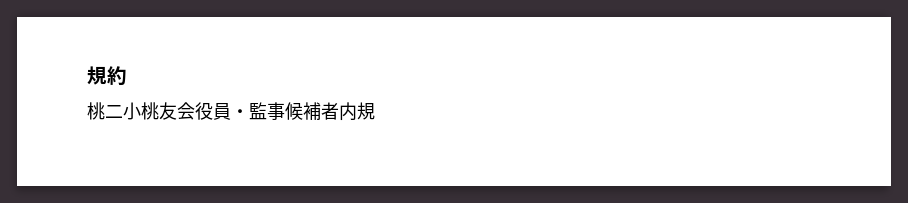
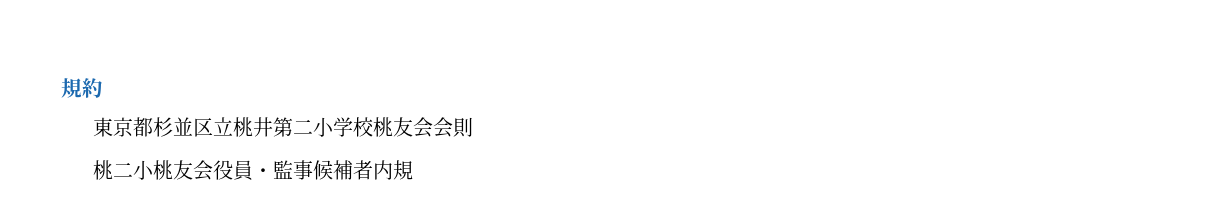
+ 東京都杉並区立桃井第二小学校桃友会会則

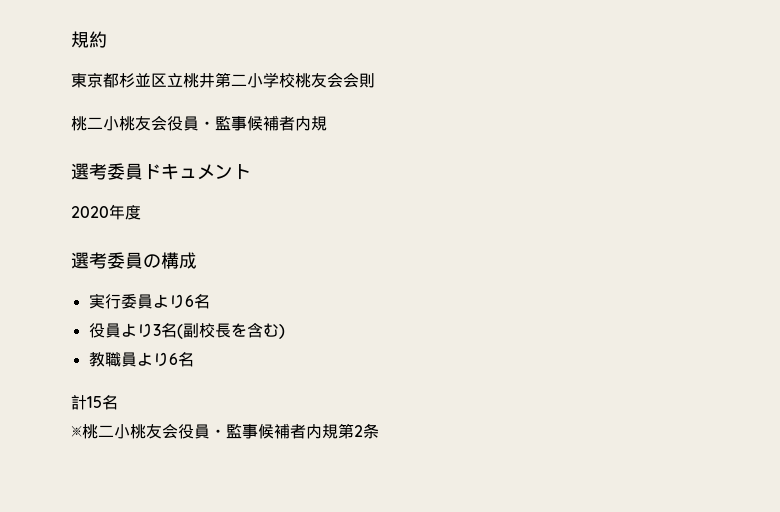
+ 選考委員ドキュメント
+ 2020年度
+ 選考委員の構成
+ 実行委員より6名
+ 役員より3名(副校長を含む)
+ 教職員より6名
+ 計15名
+ ※桃二小桃友会役員・監事候補者内規第2条

